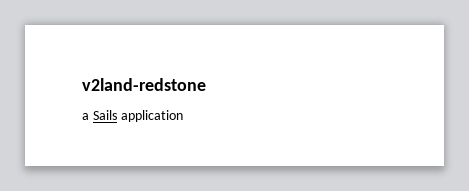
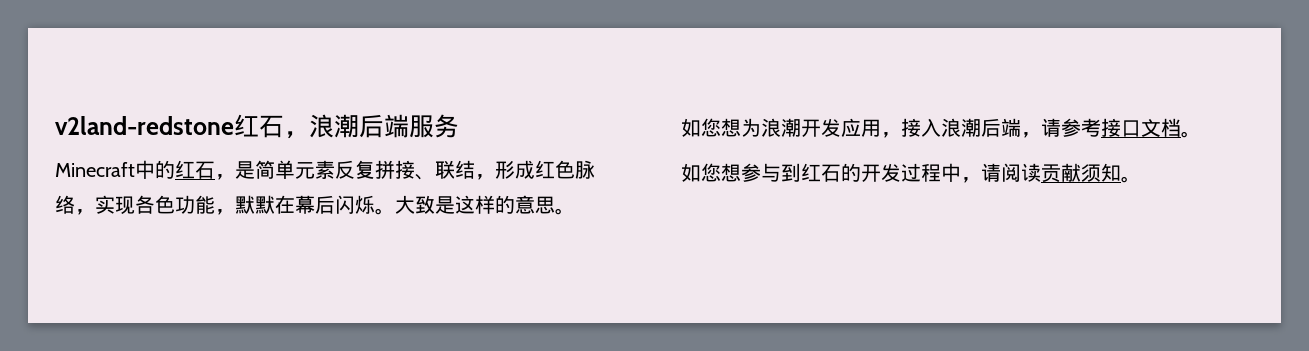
- v2land-redstone
- a Sails application
+ v2land-redstone红石，浪潮后端服务
+ Minecraft中的红石，是简单元素反复拼接、联结，形成红色脉络，实现各色功能，默默在幕后闪烁。大致是这样的意思。
+ 如您想为浪潮开发应用，接入浪潮后端，请参考接口文档。
+ 如您想参与到红石的开发过程中，请阅读贡献须知。

